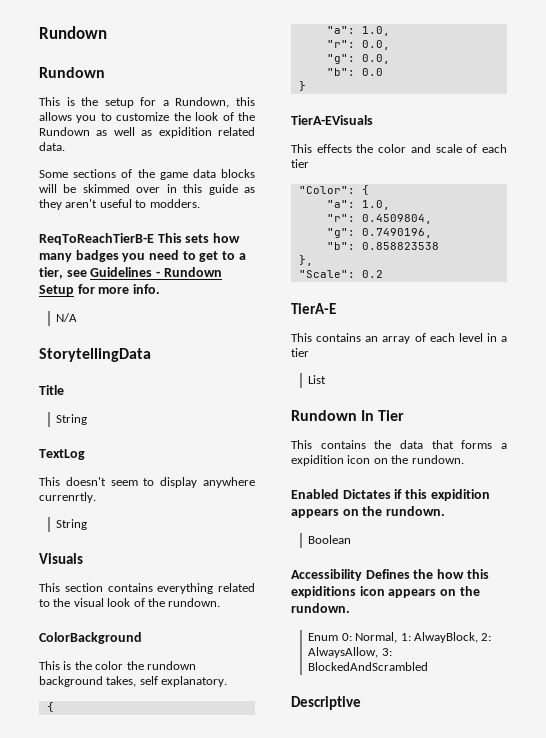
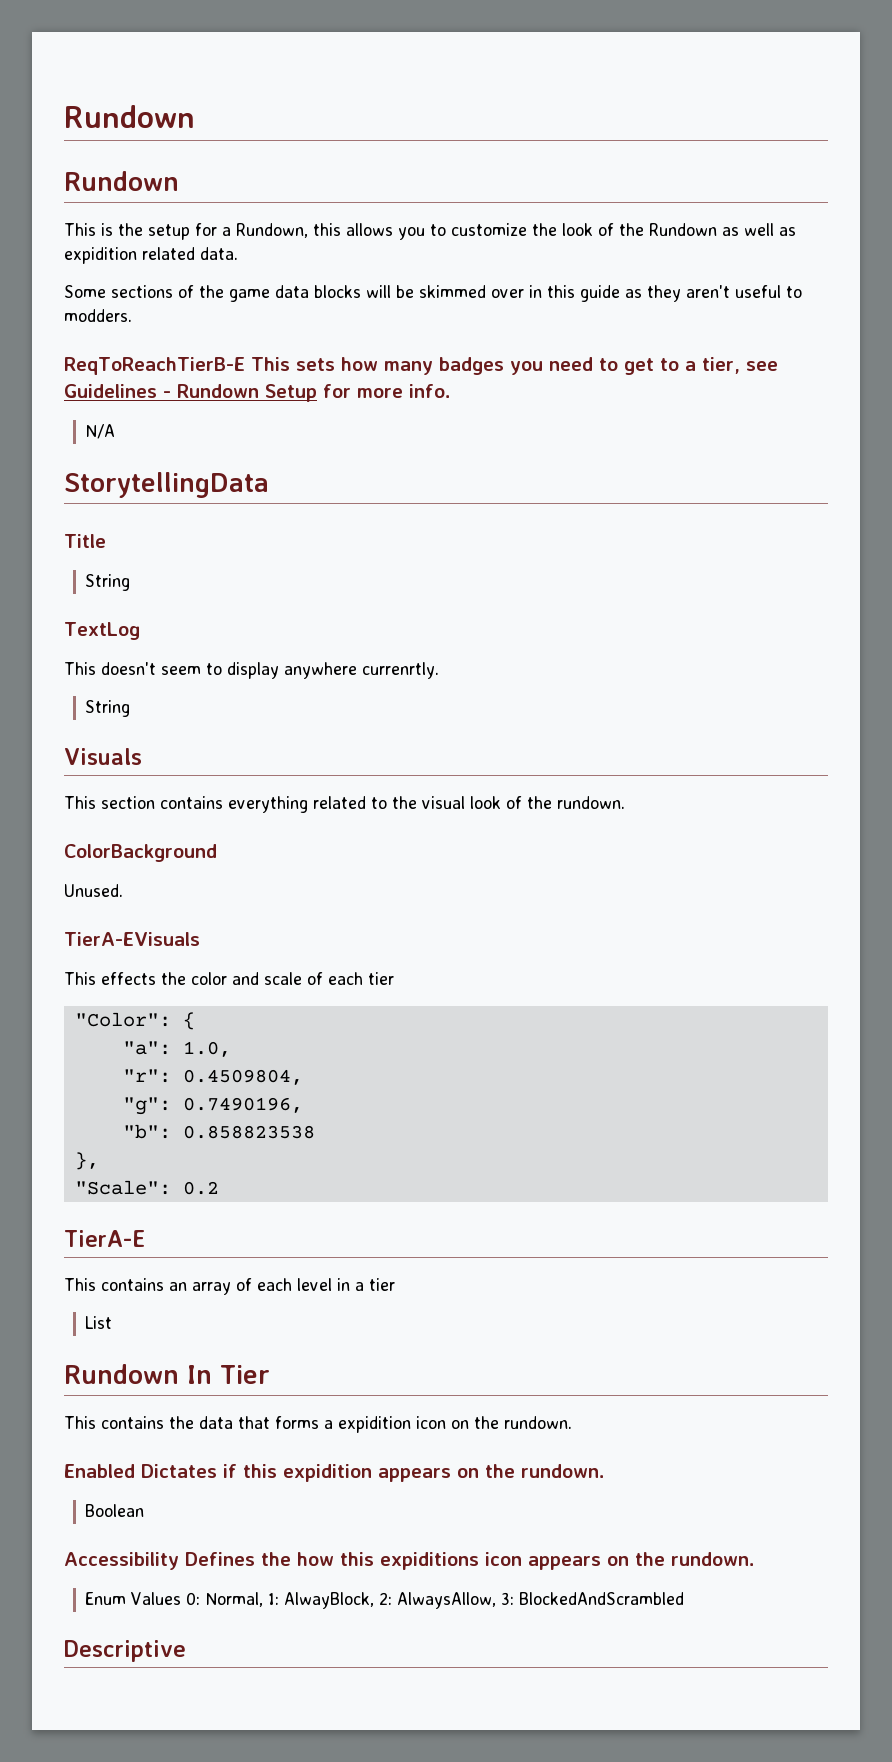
- This is the color the rundown background takes, self explanatory.
- {
- "a": 1.0,
- "r": 0.0,
- "g": 0.0,
- "b": 0.0
- }
+ Unused.
- Enum 0: Normal, 1: AlwayBlock, 2: AlwaysAllow, 3: BlockedAndScrambled
+ Enum Values 0: Normal, 1: AlwayBlock, 2: AlwaysAllow, 3: BlockedAndScrambled

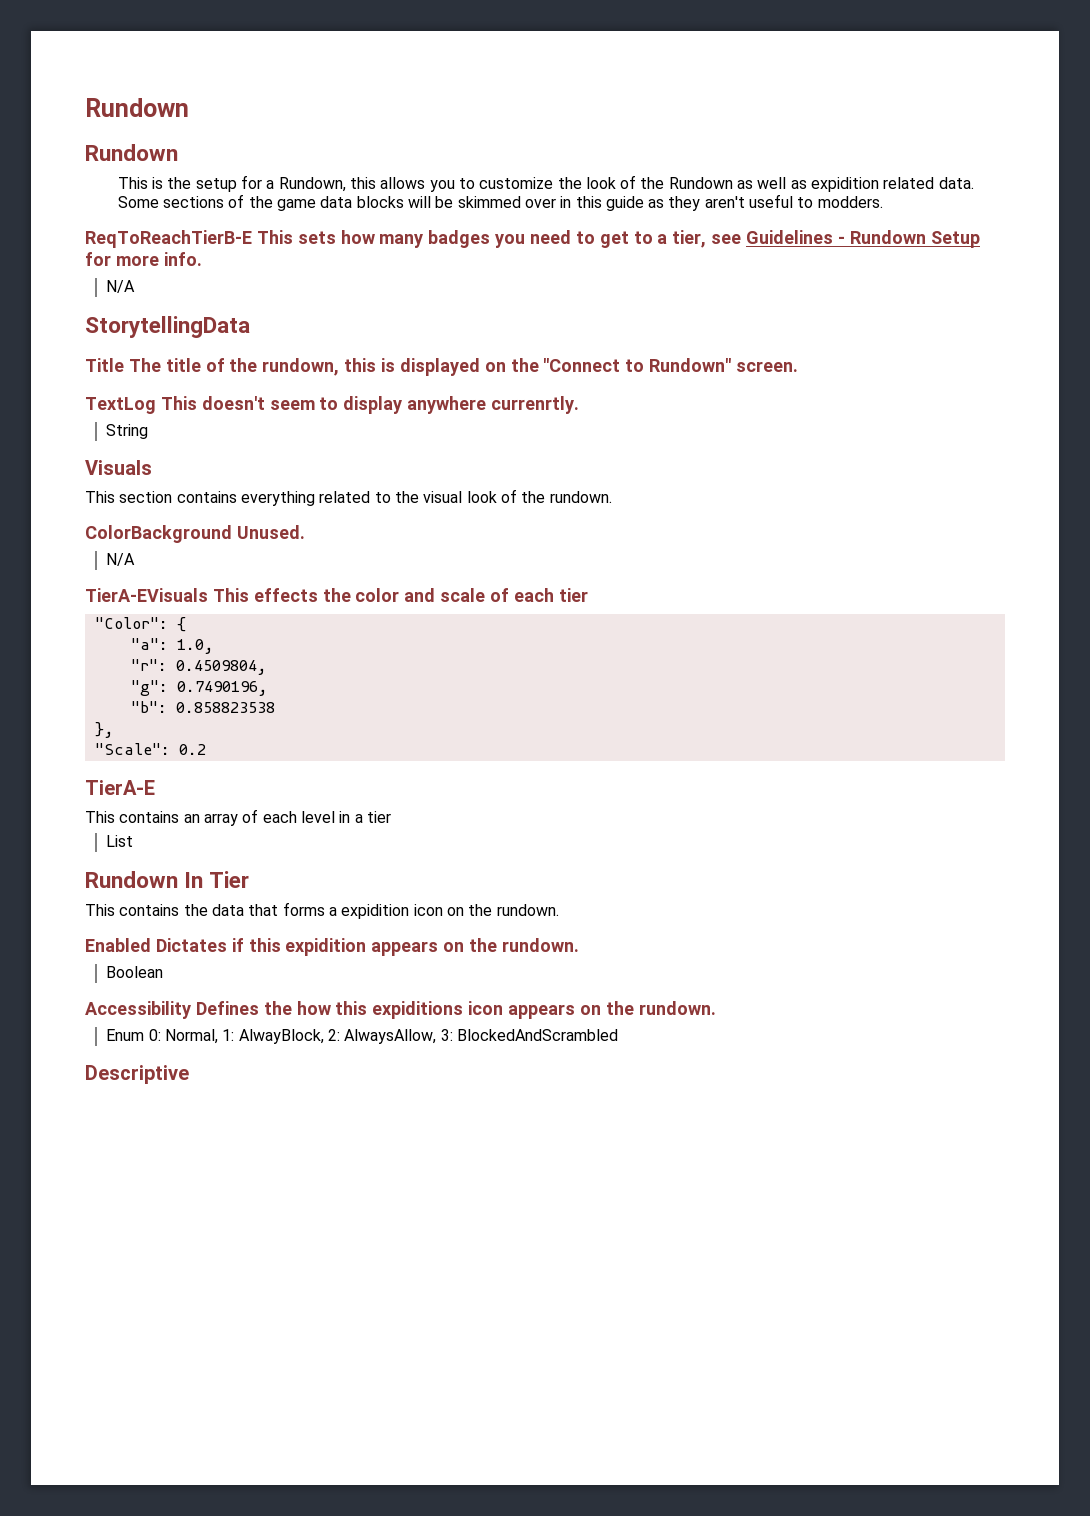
- Title
- String
+ Title The title of the rundown, this is displayed on the "Connect to Rundown" screen.
- TextLog
- This doesn't seem to display anywhere currenrtly.
+ TextLog This doesn't seem to display anywhere currenrtly.
- ColorBackground
- Unused.
+ ColorBackground Unused.
+ N/A
- TierA-EVisuals
- This effects the color and scale of each tier
+ TierA-EVisuals This effects the color and scale of each tier
- Enum Values 0: Normal, 1: AlwayBlock, 2: AlwaysAllow, 3: BlockedAndScrambled
+ Enum 0: Normal, 1: AlwayBlock, 2: AlwaysAllow, 3: BlockedAndScrambled

